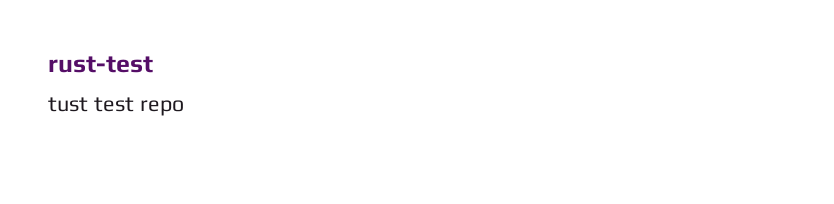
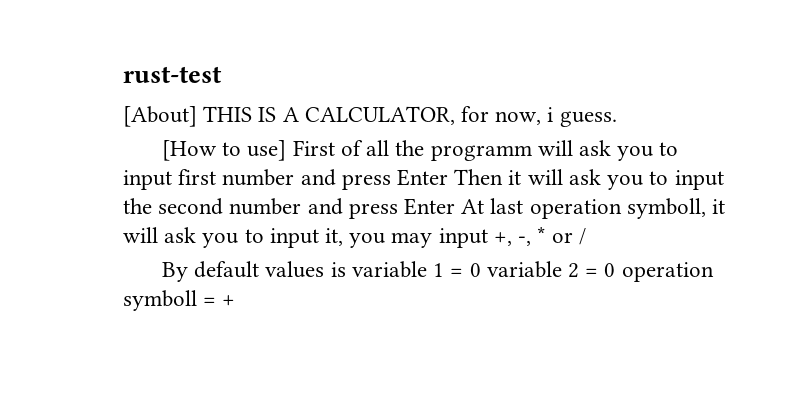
- tust test repo
+ [About] THIS IS A CALCULATOR, for now, i guess.
+ [How to use] First of all the programm will ask you to input first number and press Enter Then it will ask you to input the second number and press Enter At last operation symboll, it will ask you to input it, you may input +, -, * or /
+ By default values is variable 1 = 0 variable 2 = 0 operation symboll = +

